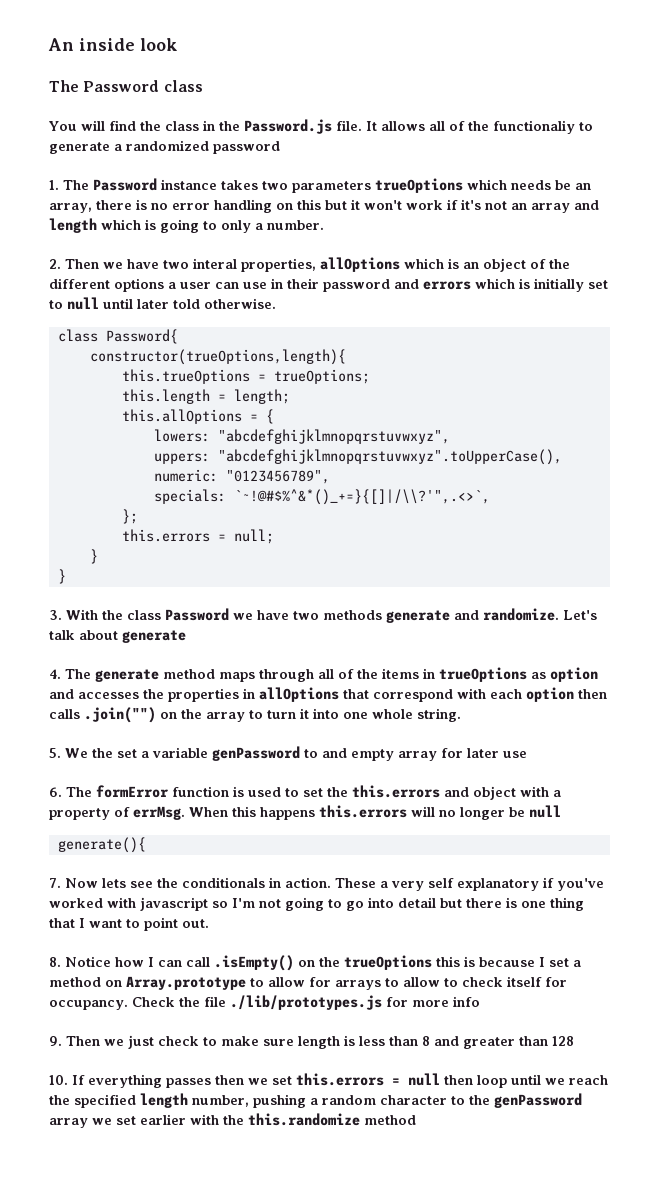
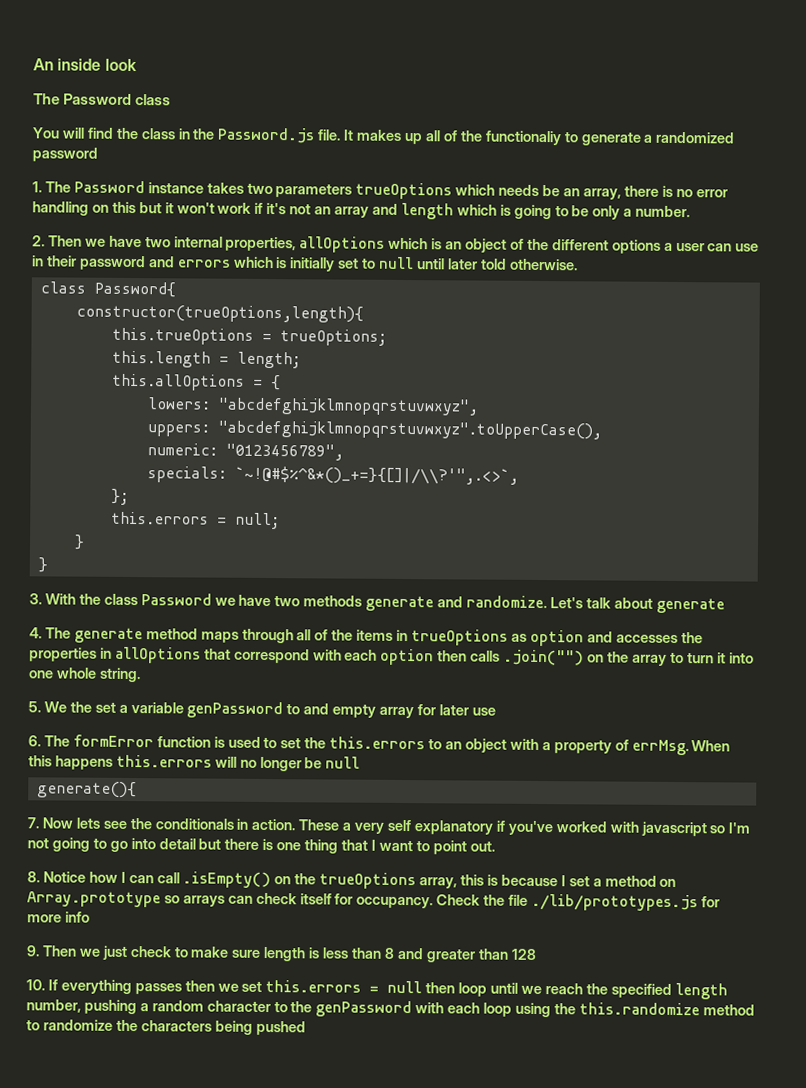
- It allows all of the functionaliy to generate a randomized password
+ It makes up all of the functionaliy to generate a randomized password
- 1. The Password instance takes two parameters trueOptions which needs be an array, there is no error handling on this but it won't work if it's not an array and length which is going to only a number.
+ 1. The Password instance takes two parameters trueOptions which needs be an array, there is no error handling on this but it won't work if it's not an array and length which is going to be only a number.
- 2. Then we have two interal properties, allOptions which is an object of the different options a user can use in their password and errors which is initially set to null until later told otherwise.
+ 2. Then we have two internal properties, allOptions which is an object of the different options a user can use in their password and errors which is initially set to null until later told otherwise.
- 6. The formError function is used to set the this.errors and object with a property of errMsg.
+ 6. The formError function is used to set the this.errors to an object with a property of errMsg.
- 8. Notice how I can call .isEmpty() on the trueOptions this is because I set a method on Array.prototype to allow for arrays to allow to check itself for occupancy.
+ 8. Notice how I can call .isEmpty() on the trueOptions array, this is because I set a method on Array.prototype so arrays can check itself for occupancy.
- 10. If everything passes then we set this.errors = null then loop until we reach the specified length number, pushing a random character to the genPassword array we set earlier with the this.randomize method
+ 10. If everything passes then we set this.errors = null then loop until we reach the specified length number, pushing a random character to the genPassword with each loop using the this.randomize method to randomize the characters being pushed

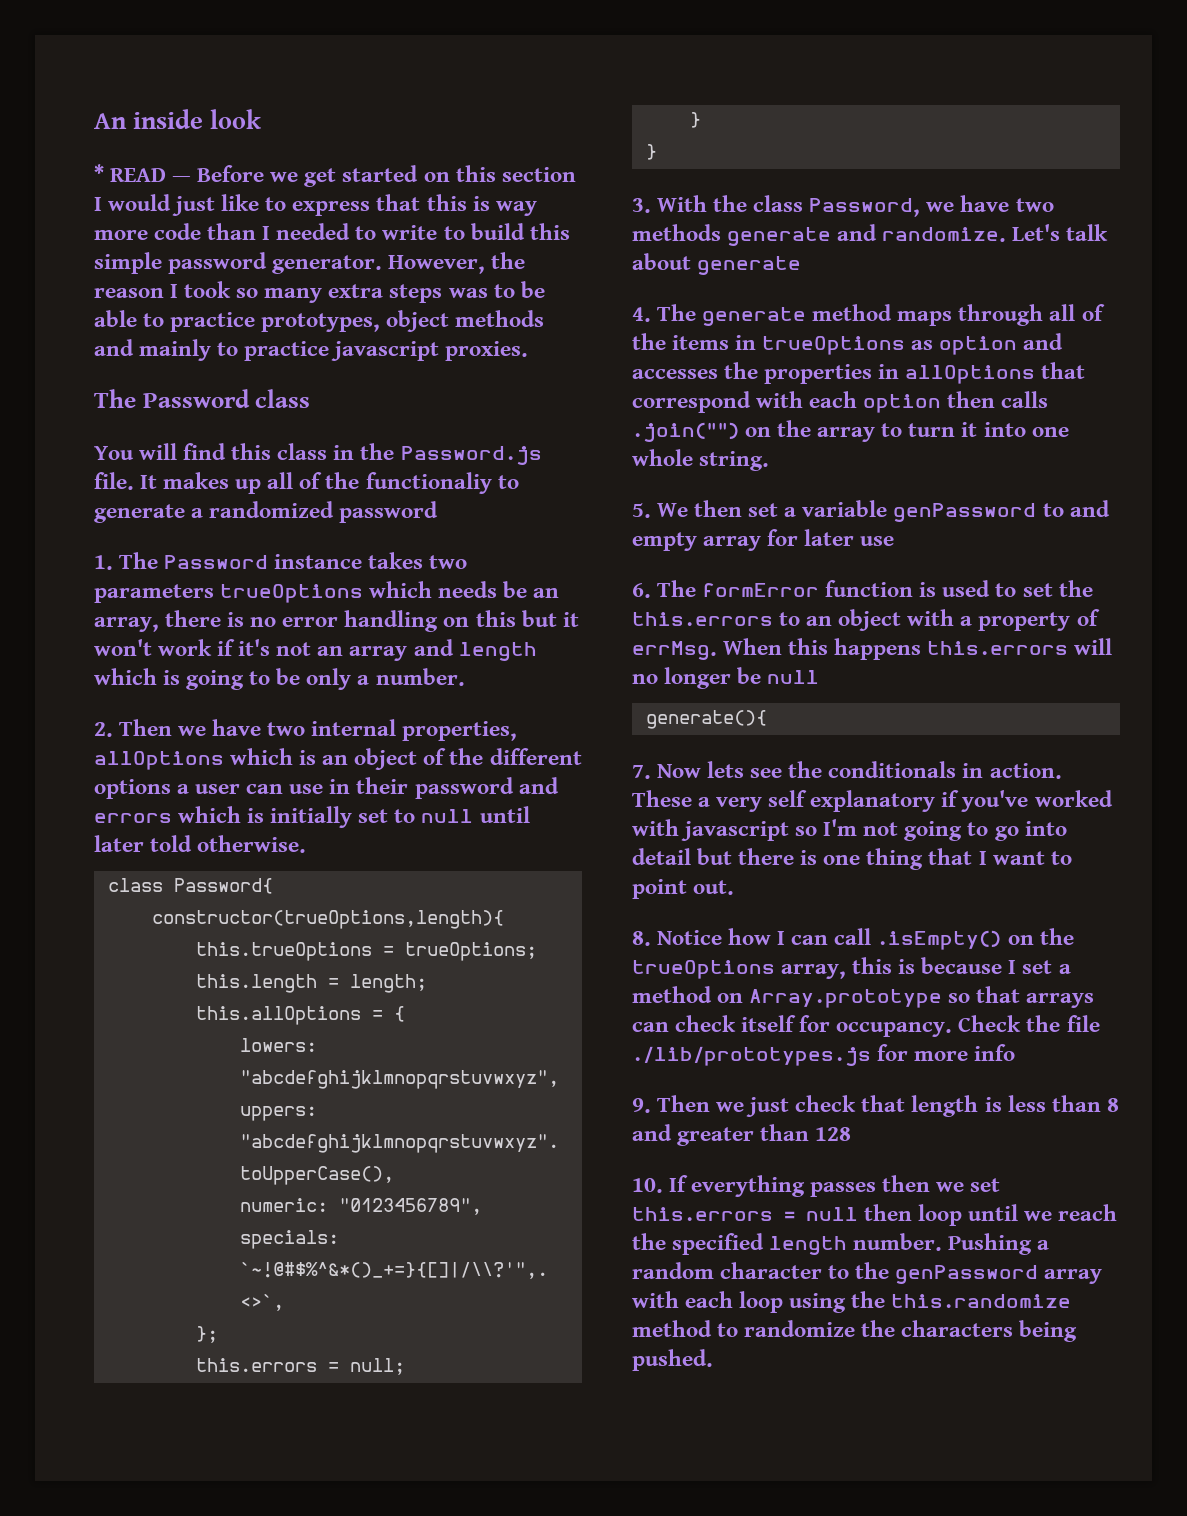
+ * READ — Before we get started on this section I would just like to express that this is way more code than I needed to write to build this simple password generator. However, the reason I took so many extra steps was to be able to practice prototypes, object methods and mainly to practice javascript proxies.
- You will find the class in the Password.js file.
+ You will find this class in the Password.js file.
- 3. With the class Password we have two methods generate and randomize.
+ 3. With the class Password, we have two methods generate and randomize.
- 5. We the set a variable genPassword to and empty array for later use
+ 5. We then set a variable genPassword to and empty array for later use
- 8. Notice how I can call .isEmpty() on the trueOptions array, this is because I set a method on Array.prototype so arrays can check itself for occupancy.
+ 8. Notice how I can call .isEmpty() on the trueOptions array, this is because I set a method on Array.prototype so that arrays can check itself for occupancy.
- 9. Then we just check to make sure length is less than 8 and greater than 128
+ 9. Then we just check that length is less than 8 and greater than 128
- 10. If everything passes then we set this.errors = null then loop until we reach the specified length number, pushing a random character to the genPassword with each loop using the this.randomize method to randomize the characters being pushed
+ 10. If everything passes then we set this.errors = null then loop until we reach the specified length number. Pushing a random character to the genPassword array with each loop using the this.randomize method to randomize the characters being pushed.

